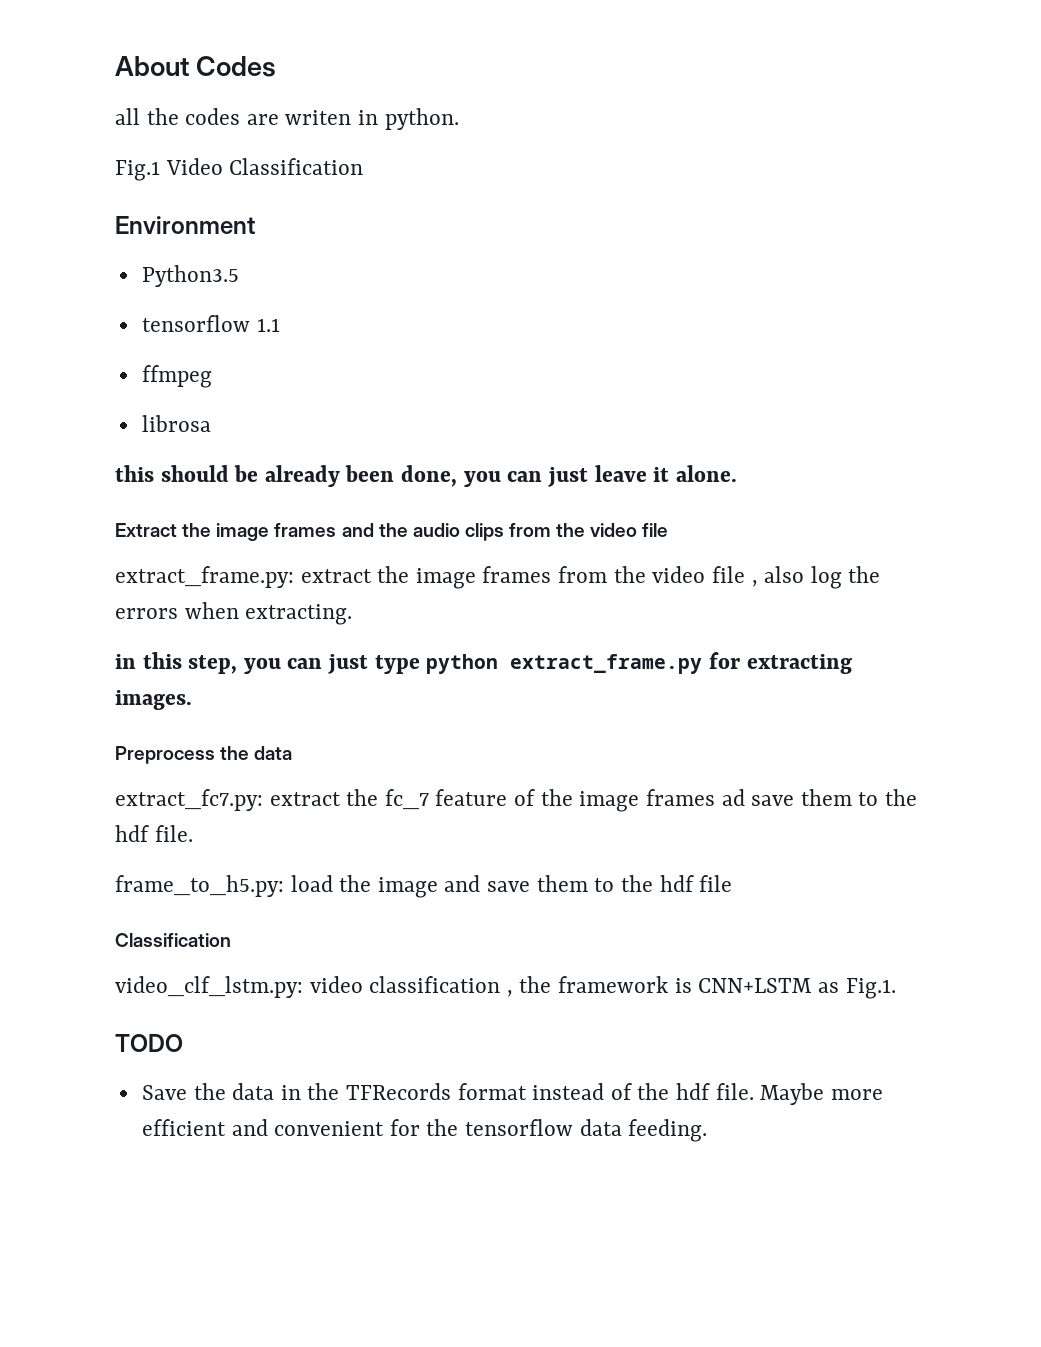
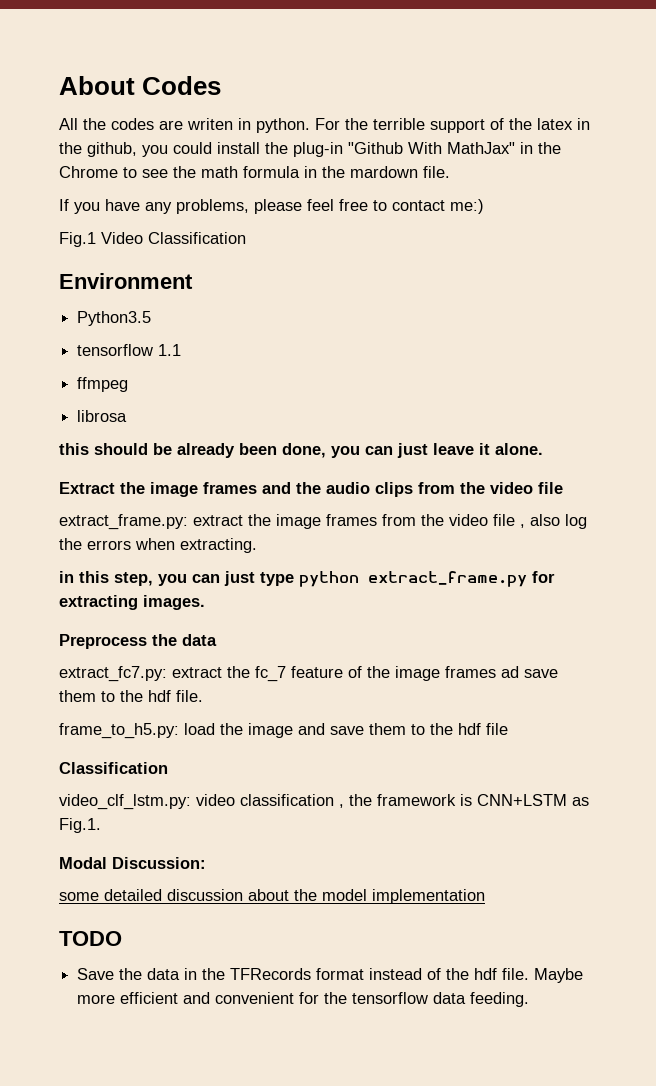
- all the codes are writen in python.
+ All the codes are writen in python. For the terrible support of the latex in the github, you could install the plug-in "Github With MathJax" in the Chrome to see the math formula in the mardown file.
+ If you have any problems, please feel free to contact me:)
+ Modal Discussion:
+ some detailed discussion about the model implementation

